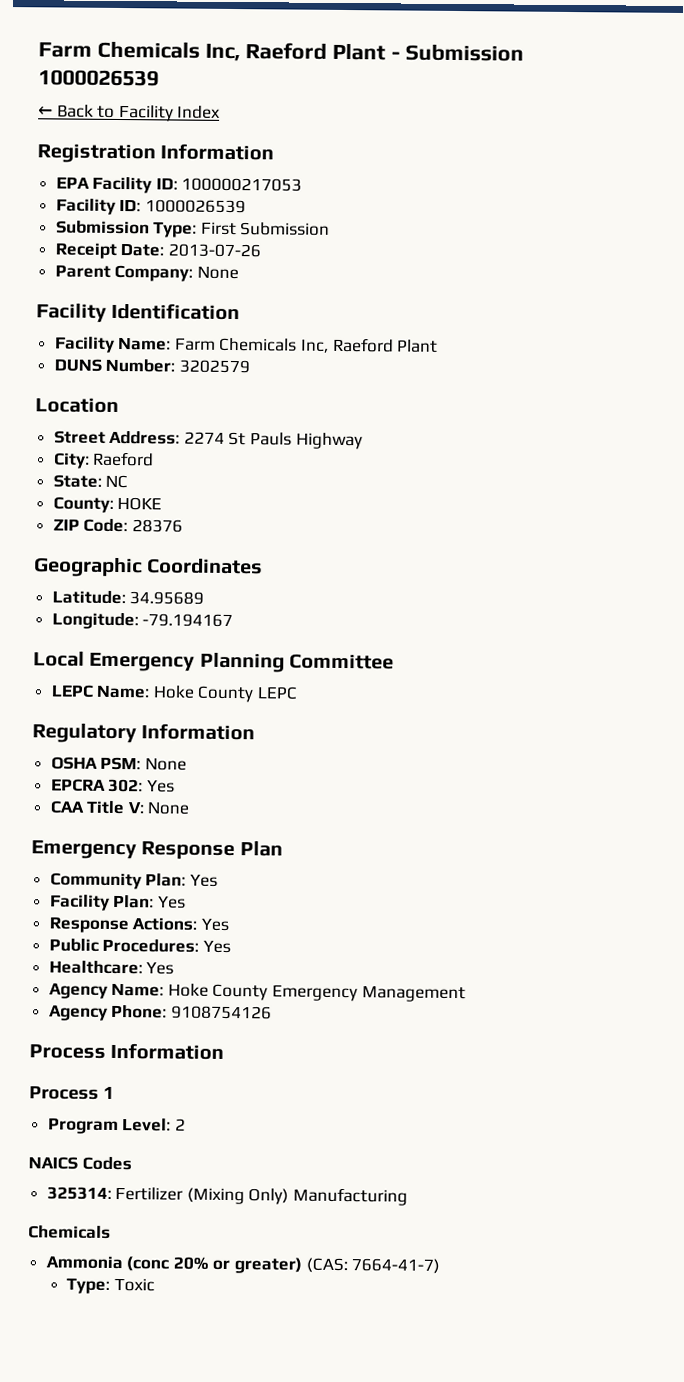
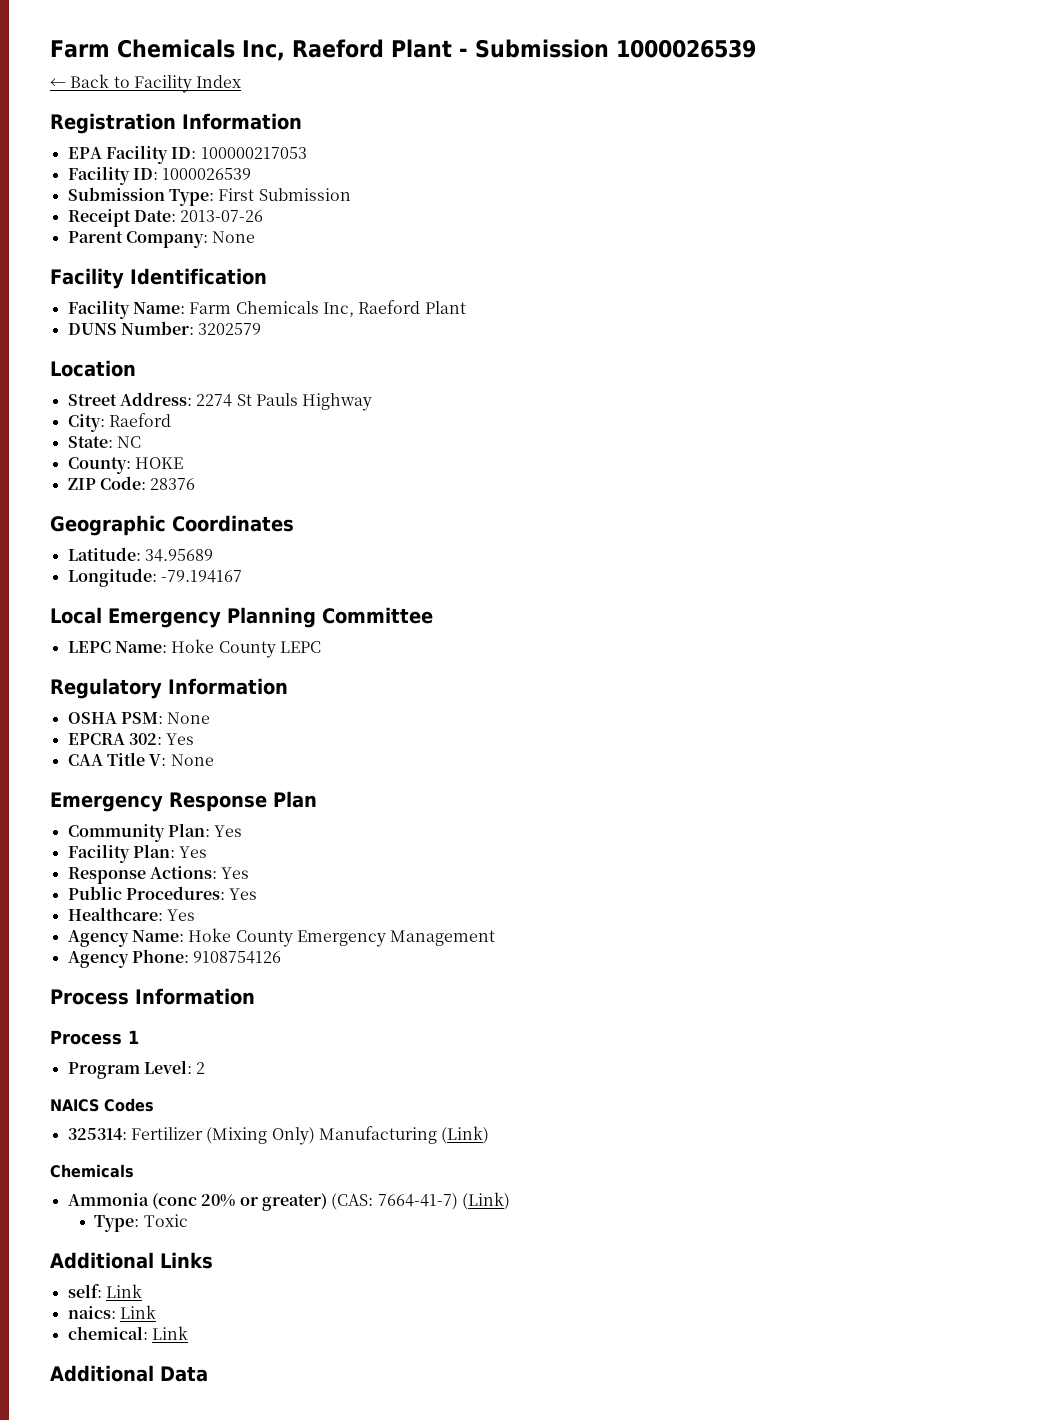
- 325314: Fertilizer (Mixing Only) Manufacturing
+ 325314: Fertilizer (Mixing Only) Manufacturing (Link)
- Ammonia (conc 20% or greater) (CAS: 7664-41-7)
+ Ammonia (conc 20% or greater) (CAS: 7664-41-7) (Link)
+ Additional Links
+ self: Link
+ naics: Link
+ chemical: Link
+ Additional Data

